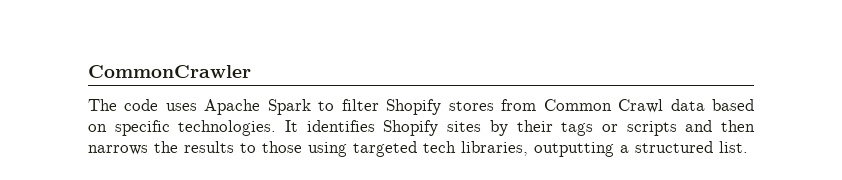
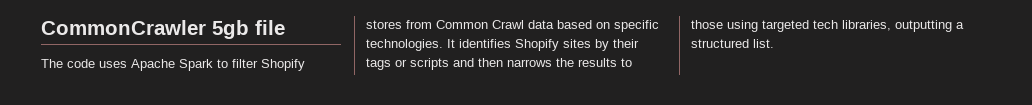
- CommonCrawler
+ CommonCrawler 5gb file

